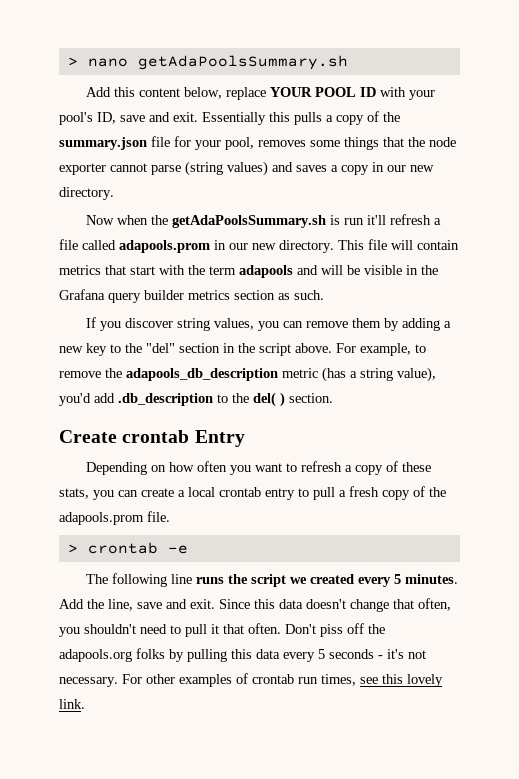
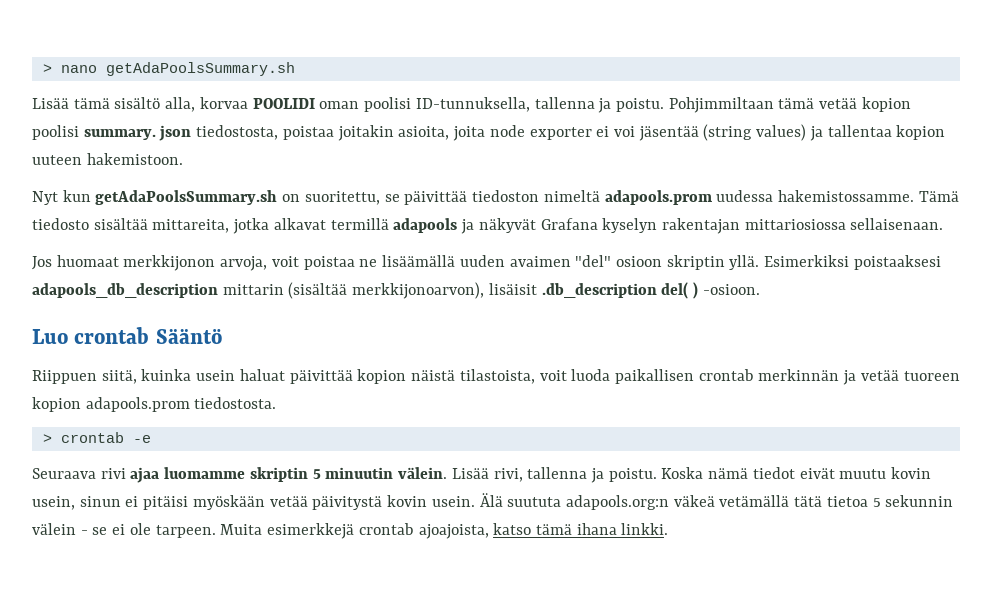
- Add this content below, replace YOUR POOL ID with your pool's ID, save and exit. Essentially this pulls a copy of the summary.json file for your pool, removes some things that the node exporter cannot parse (string values) and saves a copy in our new directory.
- Now when the getAdaPoolsSummary.sh is run it'll refresh a file called adapools.prom in our new directory. This file will contain metrics that start with the term adapools and will be visible in the Grafana query builder metrics section as such.
- If you discover string values, you can remove them by adding a new key to the "del" section in the script above. For example, to remove the adapools_db_description metric (has a string value), you'd add .db_description to the del( ) section.
- Create crontab Entry
- Depending on how often you want to refresh a copy of these stats, you can create a local crontab entry to pull a fresh copy of the adapools.prom file.
+ Lisää tämä sisältö alla, korvaa POOLIDI oman poolisi ID-tunnuksella, tallenna ja poistu. Pohjimmiltaan tämä vetää kopion poolisi summary. json tiedostosta, poistaa joitakin asioita, joita node exporter ei voi jäsentää (string values) ja tallentaa kopion uuteen hakemistoon.
+ Nyt kun getAdaPoolsSummary.sh on suoritettu, se päivittää tiedoston nimeltä adapools.prom uudessa hakemistossamme. Tämä tiedosto sisältää mittareita, jotka alkavat termillä adapools ja näkyvät Grafana kyselyn rakentajan mittariosiossa sellaisenaan.
+ Jos huomaat merkkijonon arvoja, voit poistaa ne lisäämällä uuden avaimen "del" osioon skriptin yllä. Esimerkiksi poistaaksesi adapools_db_description mittarin (sisältää merkkijonoarvon), lisäisit .db_description del( ) -osioon.
+ Luo crontab Sääntö
+ Riippuen siitä, kuinka usein haluat päivittää kopion näistä tilastoista, voit luoda paikallisen crontab merkinnän ja vetää tuoreen kopion adapools.prom tiedostosta.
  > crontab -e
- The following line runs the script we created every 5 minutes. Add the line, save and exit. Since this data doesn't change that often, you shouldn't need to pull it that often. Don't piss off the adapools.org folks by pulling this data every 5 seconds - it's not necessary. For other examples of crontab run times, see this lovely link.
+ Seuraava rivi ajaa luomamme skriptin 5 minuutin välein. Lisää rivi, tallenna ja poistu. Koska nämä tiedot eivät muutu kovin usein, sinun ei pitäisi myöskään vetää päivitystä kovin usein. Älä suututa adapools.org:n väkeä vetämällä tätä tietoa 5 sekunnin välein - se ei ole tarpeen. Muita esimerkkejä crontab ajoajoista, katso tämä ihana linkki.

